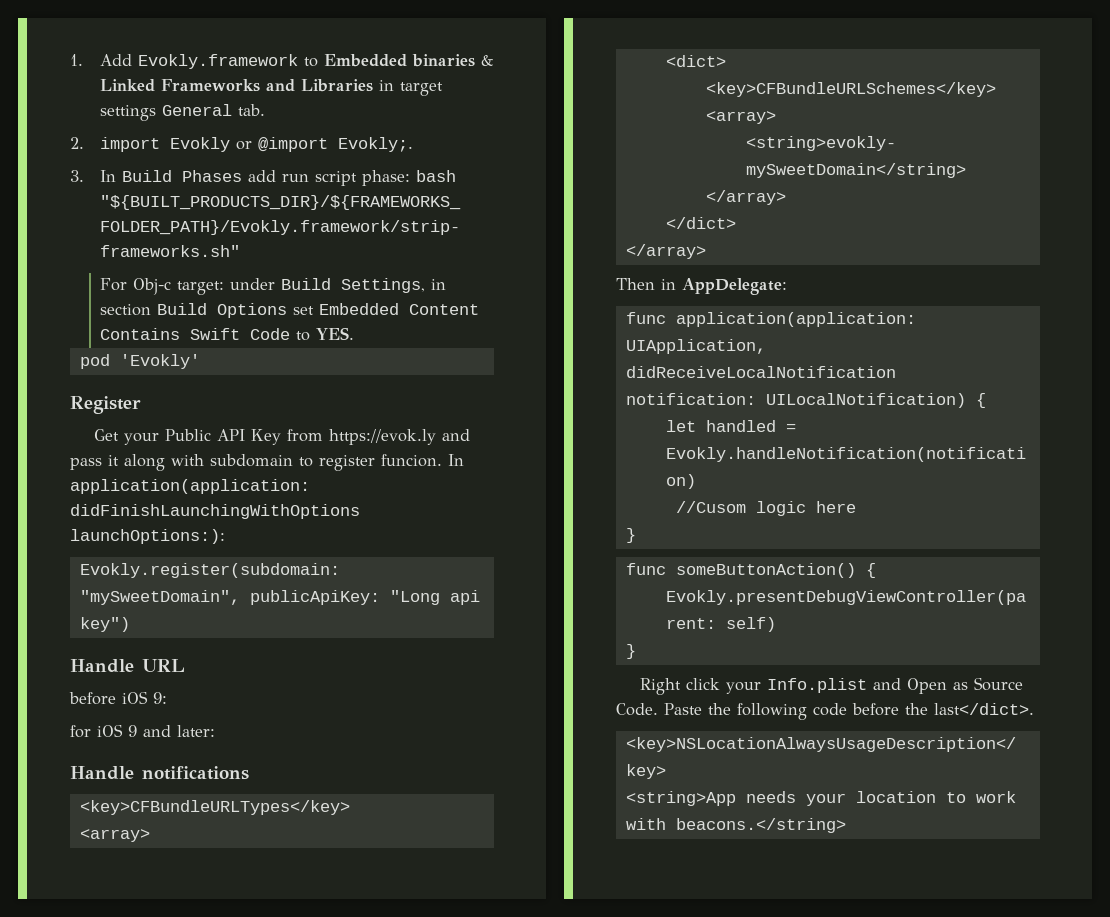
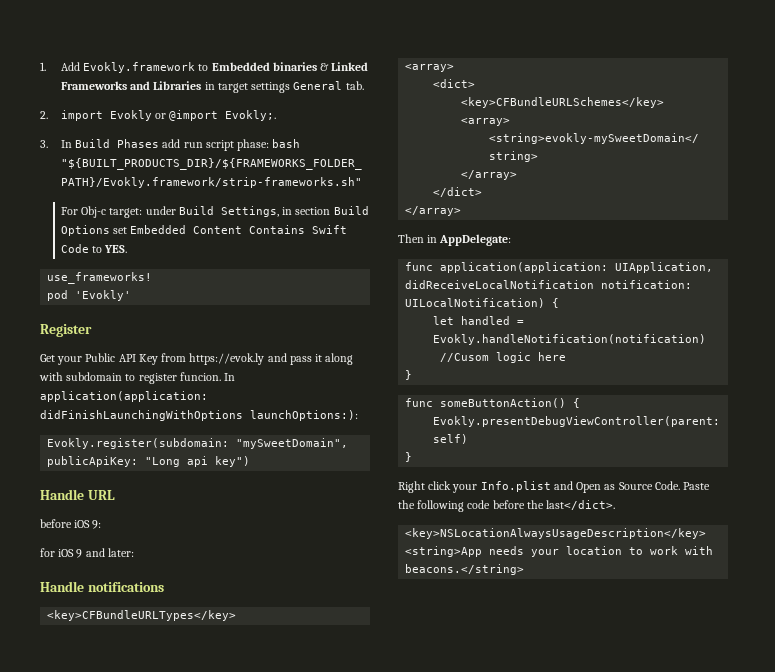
+ use_frameworks!

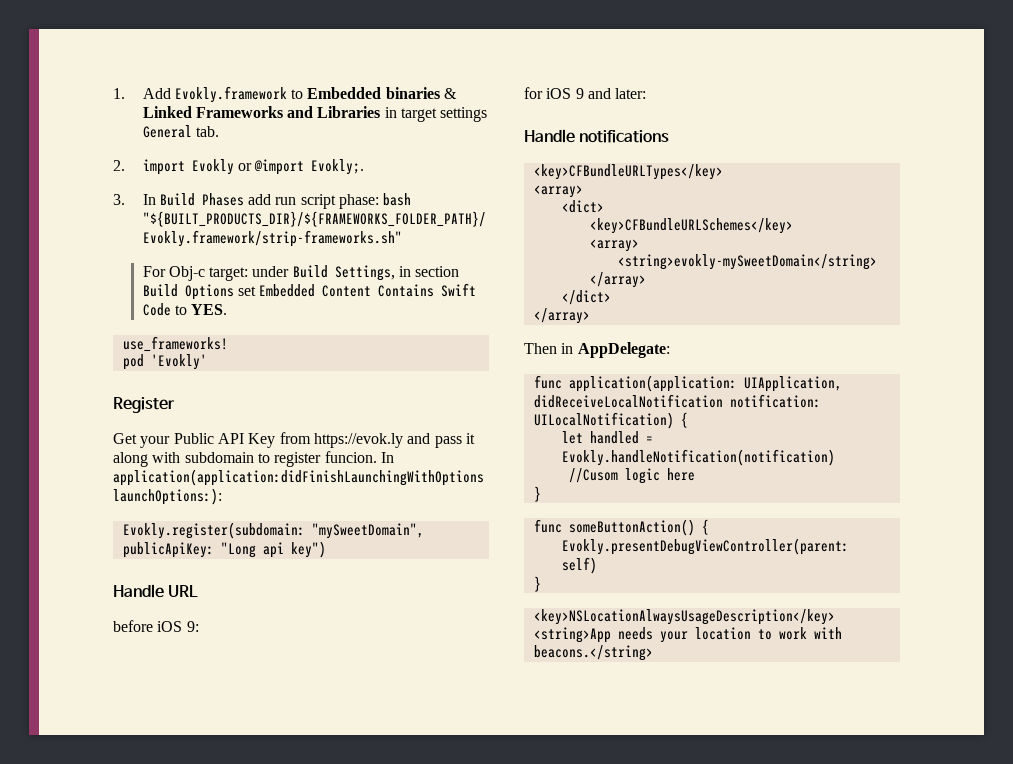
- Right click your Info.plist and Open as Source Code. Paste the following code before the last</dict>.

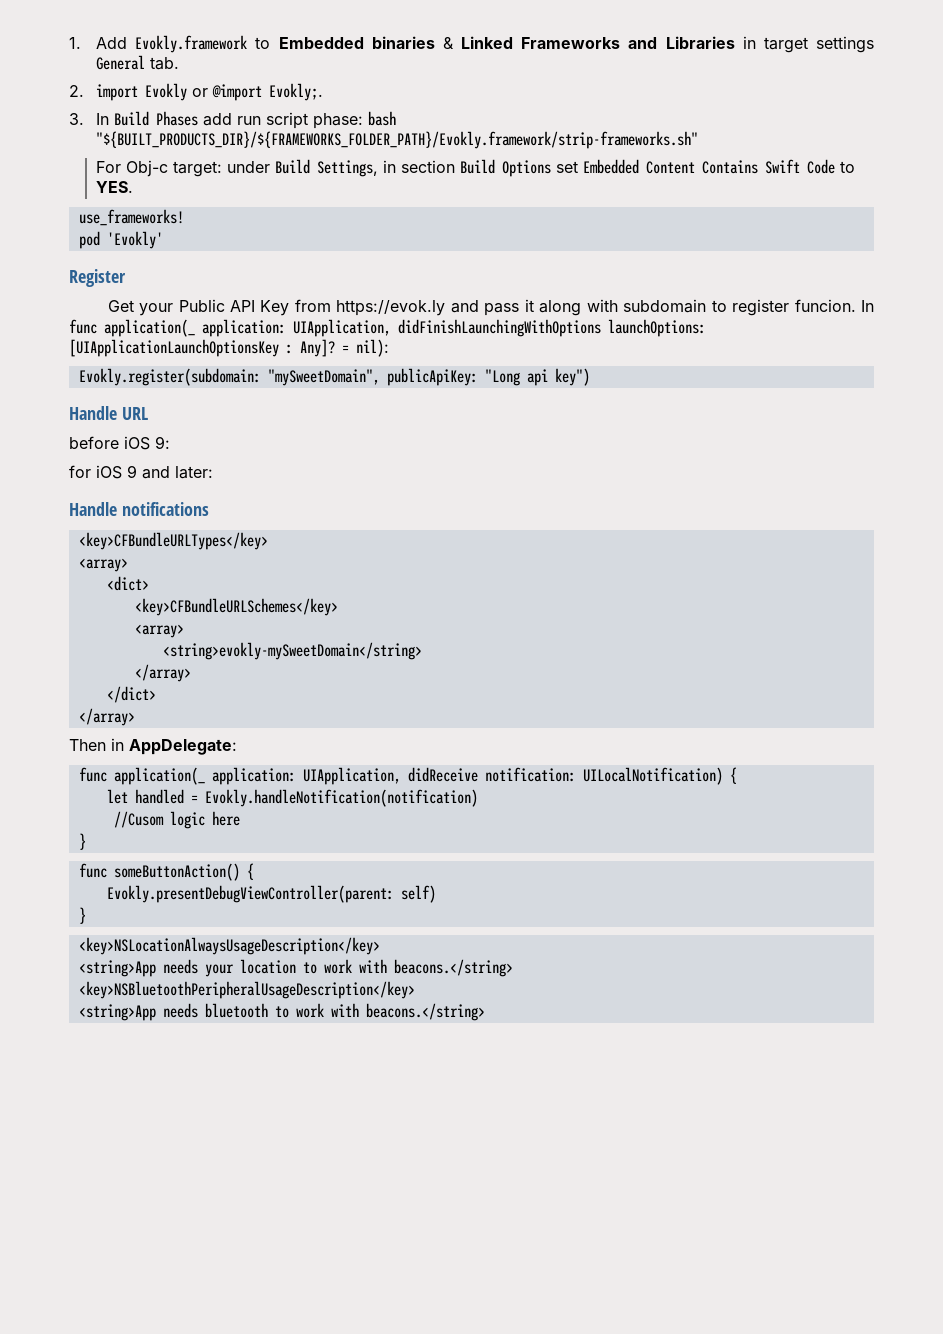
- In application(application:didFinishLaunchingWithOptions launchOptions:):
+ In func application(_ application: UIApplication, didFinishLaunchingWithOptions launchOptions: [UIApplicationLaunchOptionsKey : Any]? = nil):
- func application(application: UIApplication, didReceiveLocalNotification notification: UILocalNotification) {
+ func application(_ application: UIApplication, didReceive notification: UILocalNotification) {
+ <key>NSBluetoothPeripheralUsageDescription</key>
+ <string>App needs bluetooth to work with beacons.</string>

